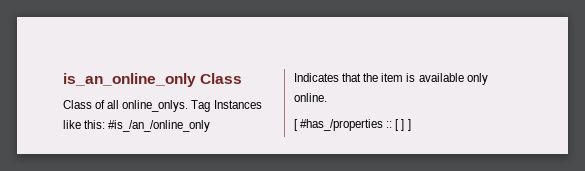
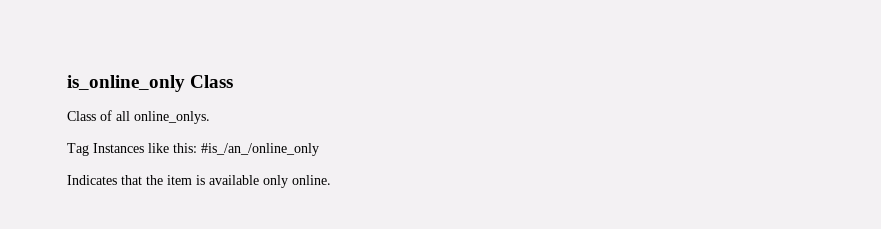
- is_an_online_only Class
+ is_online_only Class
- Class of all online_onlys. Tag Instances like this: #is_/an_/online_only
+ Class of all online_onlys.
+ Tag Instances like this: #is_/an_/online_only
- [ #has_/properties :: [ ] ]

